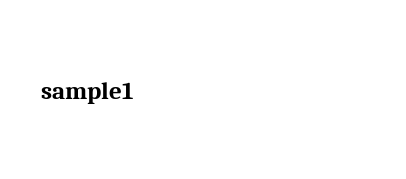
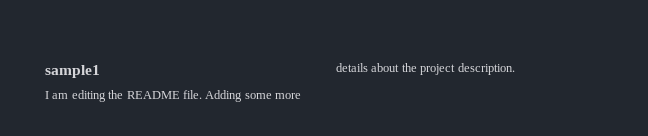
+ I am editing the README file. Adding some more details about the project description.

